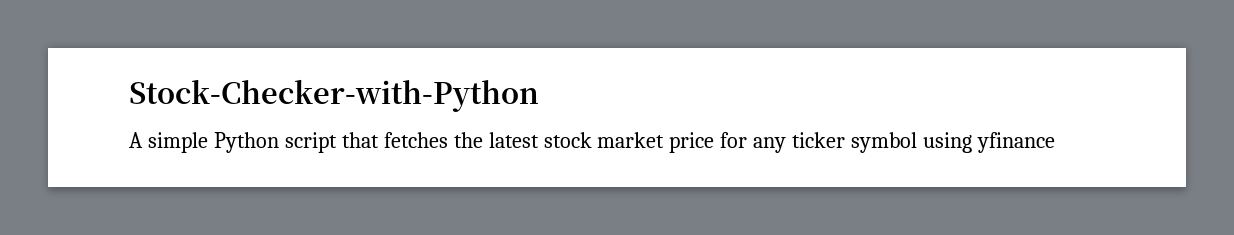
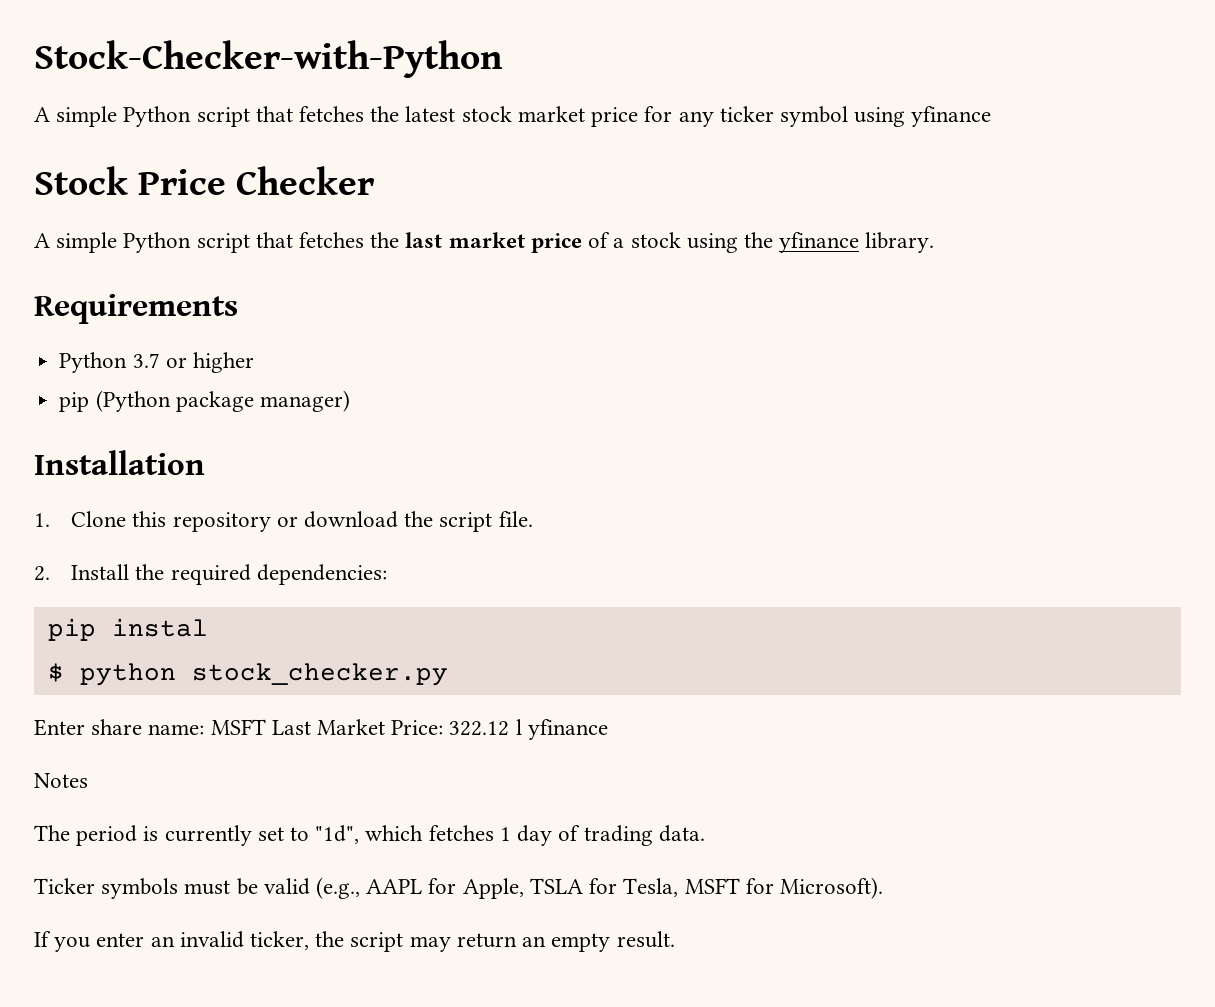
+ Stock Price Checker
+ A simple Python script that fetches the last market price of a stock using the yfinance library.
+ Requirements
+ Python 3.7 or higher
+ pip (Python package manager)
+ Installation
+ 1. Clone this repository or download the script file.
+ 2. Install the required dependencies:
+ pip instal
+ $ python stock_checker.py
+ Enter share name: MSFT Last Market Price: 322.12 l yfinance
+ Notes
+ The period is currently set to "1d", which fetches 1 day of trading data.
+ Ticker symbols must be valid (e.g., AAPL for Apple, TSLA for Tesla, MSFT for Microsoft).
+ If you enter an invalid ticker, the script may return an empty result.

